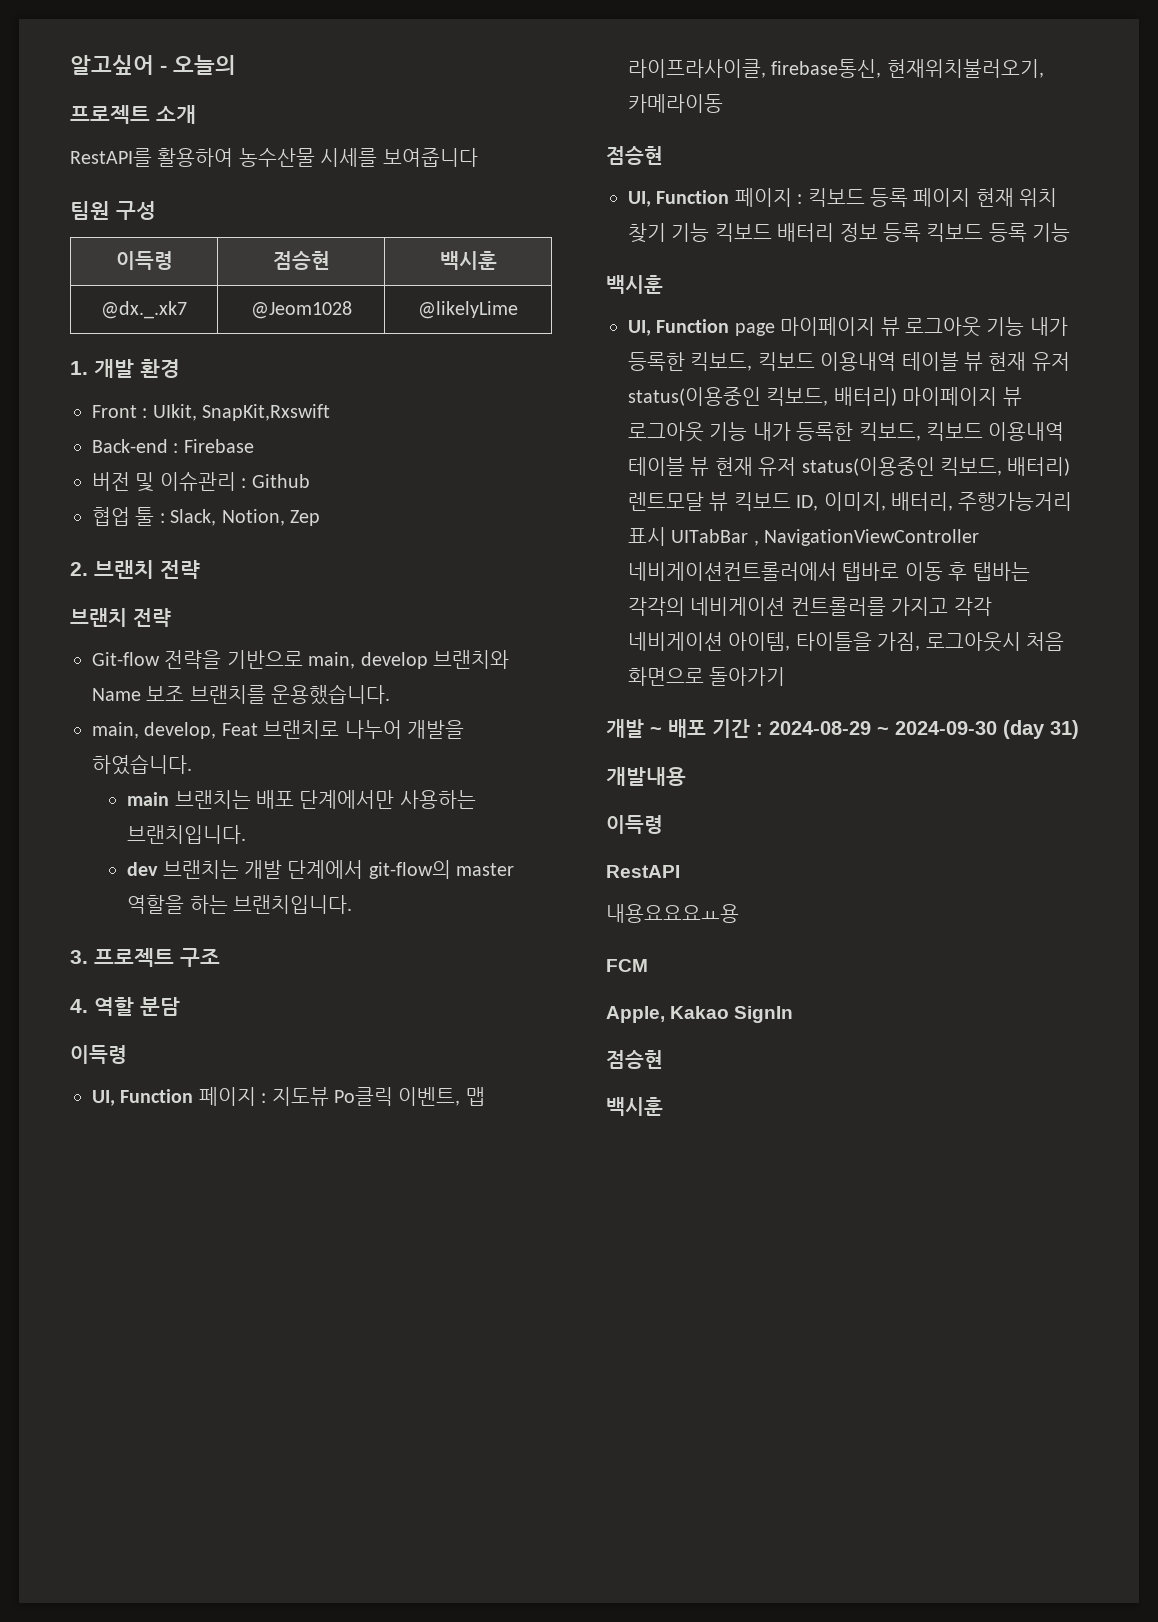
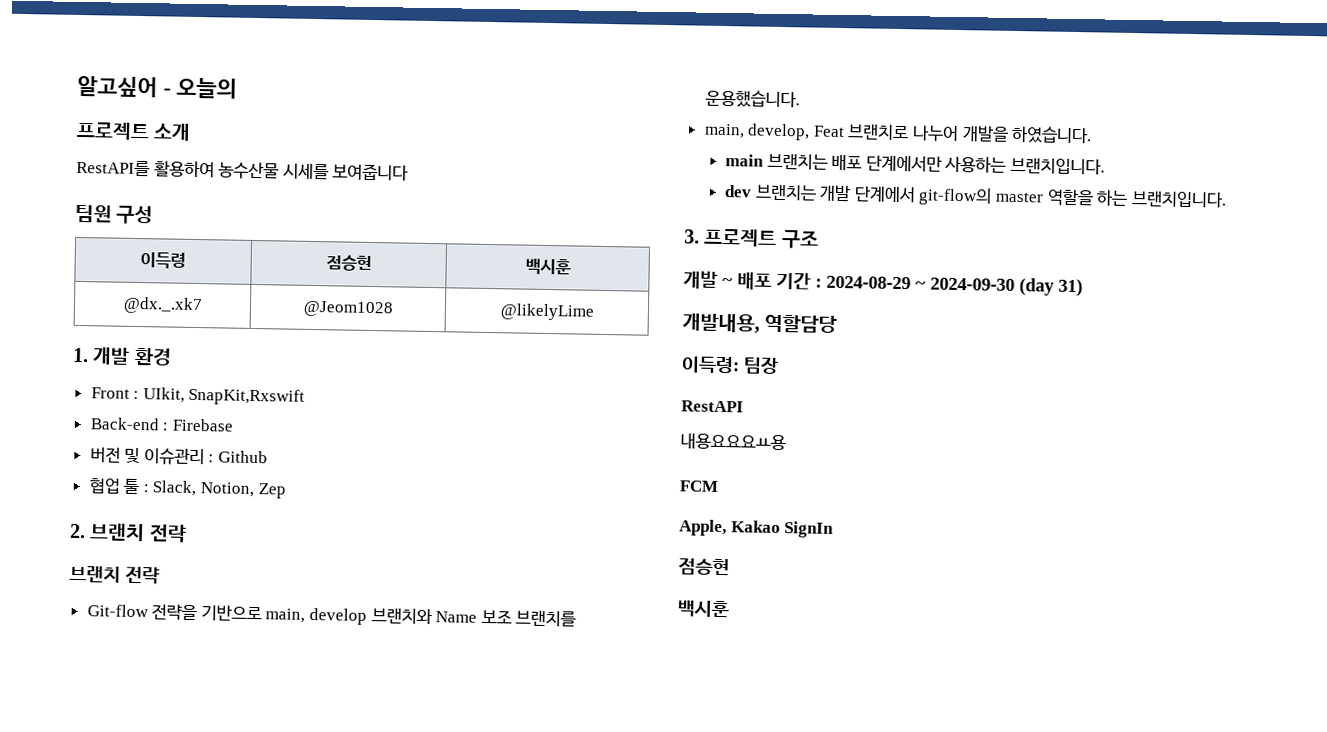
- 4. 역할 분담
- 이득령
- UI, Function 페이지 : 지도뷰 Po클릭 이벤트, 맵 라이프라사이클, firebase통신, 현재위치불러오기, 카메라이동
- 점승현
- UI, Function 페이지 : 킥보드 등록 페이지 현재 위치 찾기 기능 킥보드 배터리 정보 등록 킥보드 등록 기능
- 백시훈
- UI, Function page 마이페이지 뷰 로그아웃 기능 내가 등록한 킥보드, 킥보드 이용내역 테이블 뷰 현재 유저 status(이용중인 킥보드, 배터리) 마이페이지 뷰 로그아웃 기능 내가 등록한 킥보드, 킥보드 이용내역 테이블 뷰 현재 유저 status(이용중인 킥보드, 배터리) 렌트모달 뷰 킥보드 ID, 이미지, 배터리, 주행가능거리 표시 UITabBar , NavigationViewController 네비게이션컨트롤러에서 탭바로 이동 후 탭바는 각각의 네비게이션 컨트롤러를 가지고 각각 네비게이션 아이템, 타이틀을 가짐, 로그아웃시 처음 화면으로 돌아가기
- 개발내용
- 이득령
+ 개발내용, 역할담당
+ 이득령: 팀장

